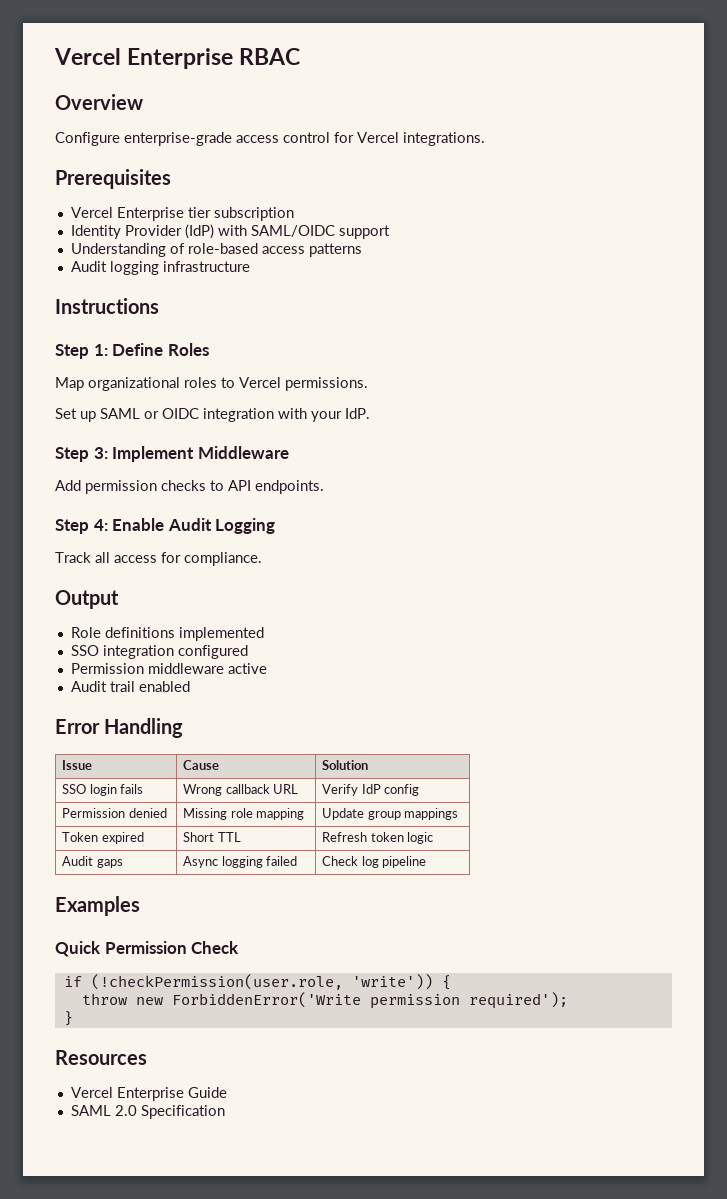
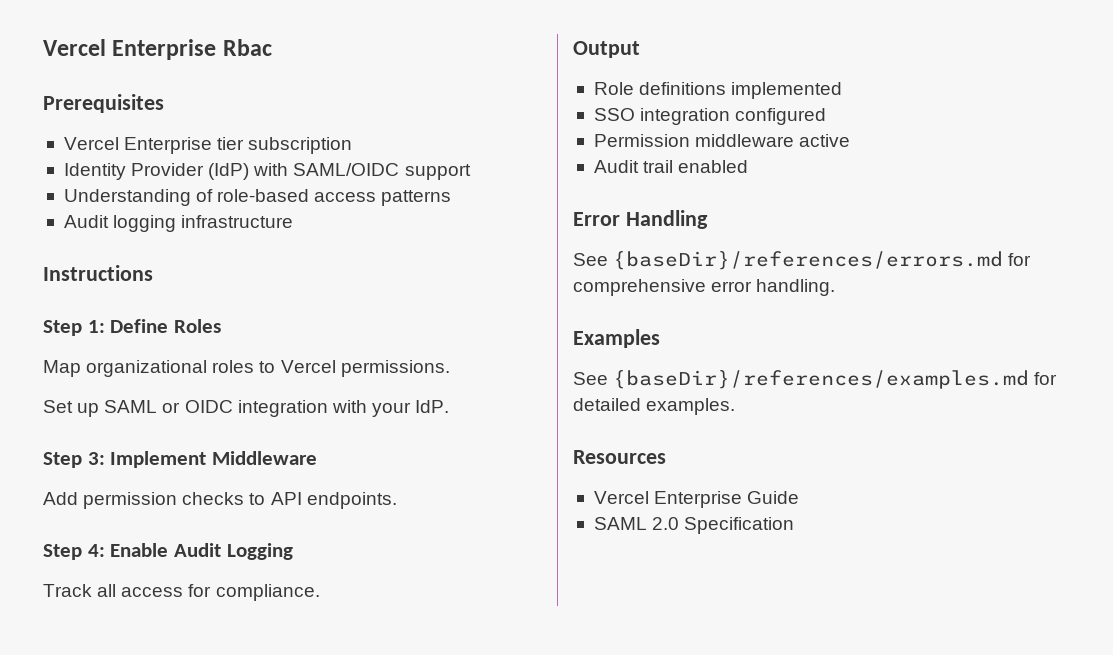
- Vercel Enterprise RBAC
- Overview
- Configure enterprise-grade access control for Vercel integrations.
+ Vercel Enterprise Rbac
- Issue | Cause | Solution
- SSO login fails | Wrong callback URL | Verify IdP config
- Permission denied | Missing role mapping | Update group mappings
- Token expired | Short TTL | Refresh token logic
- Audit gaps | Async logging failed | Check log pipeline
+ See {baseDir}/references/errors.md for comprehensive error handling.
  Examples
- Quick Permission Check
- if (!checkPermission(user.role, 'write')) {
- throw new ForbiddenError('Write permission required');
- }
+ See {baseDir}/references/examples.md for detailed examples.

